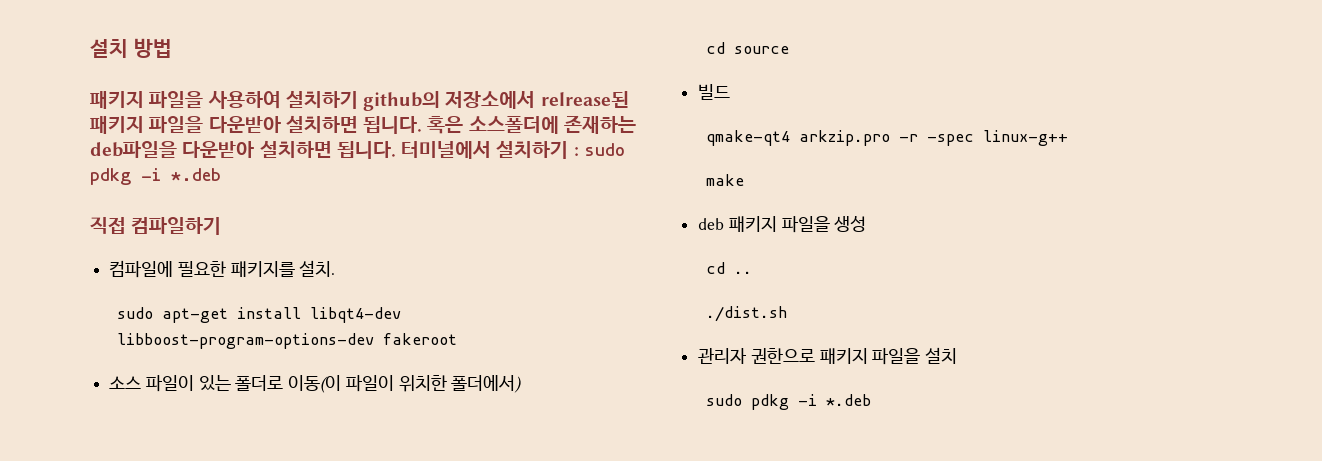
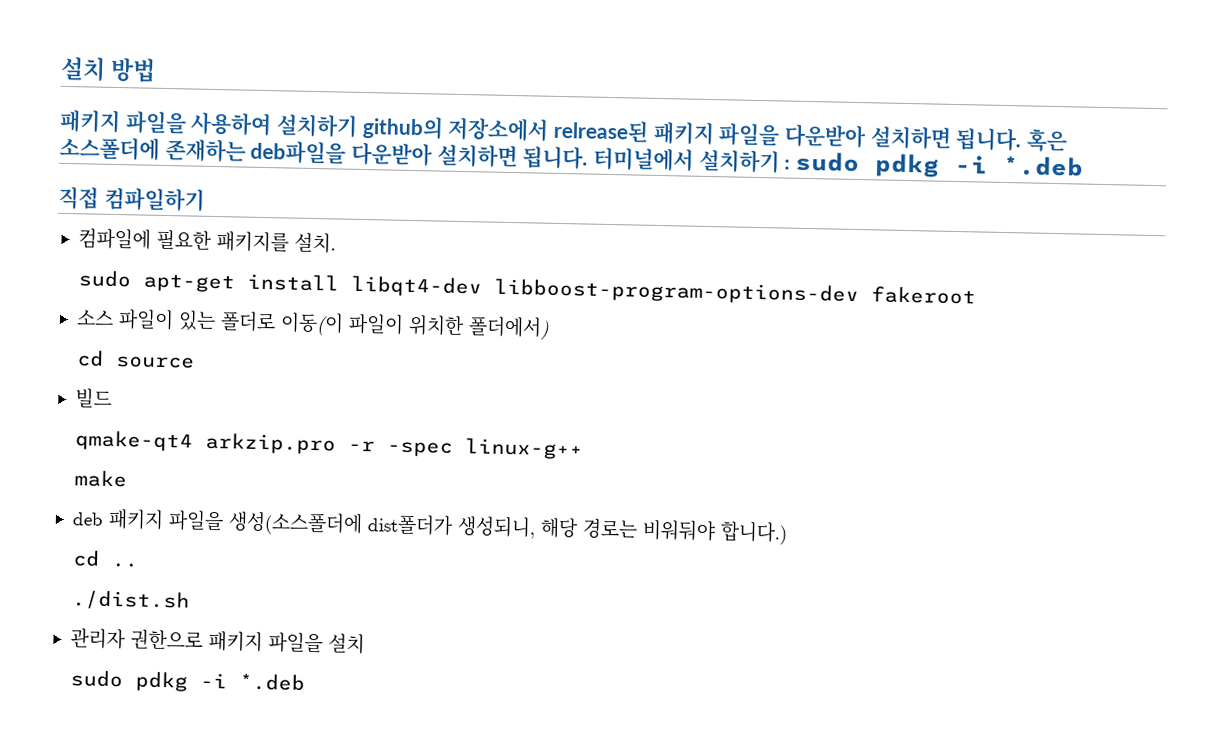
- deb 패키지 파일을 생성
+ deb 패키지 파일을 생성(소스폴더에 dist폴더가 생성되니, 해당 경로는 비워둬야 합니다.)

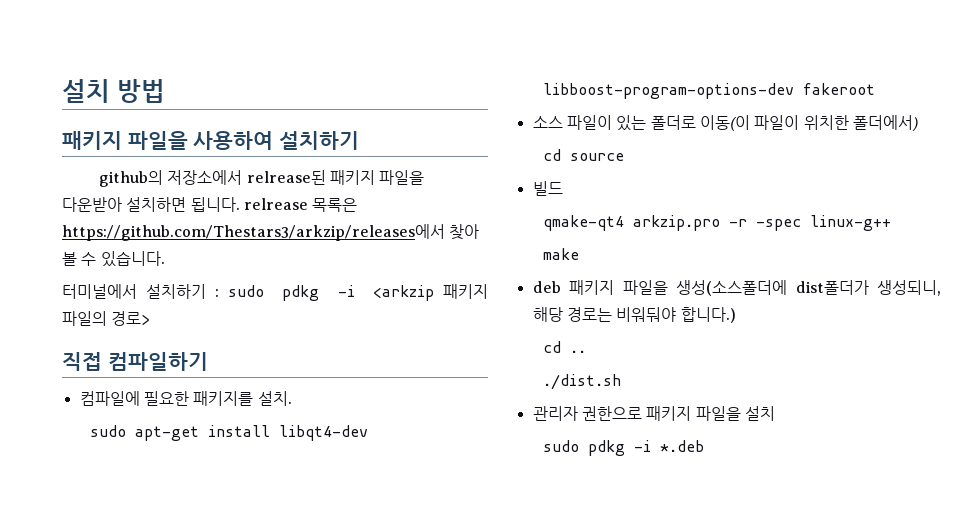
- 패키지 파일을 사용하여 설치하기 github의 저장소에서 relrease된 패키지 파일을 다운받아 설치하면 됩니다. 혹은 소스폴더에 존재하는 deb파일을 다운받아 설치하면 됩니다. 터미널에서 설치하기 : sudo pdkg -i *.deb
+ 패키지 파일을 사용하여 설치하기
+ github의 저장소에서 relrease된 패키지 파일을 다운받아 설치하면 됩니다. relrease 목록은 https://github.com/Thestars3/arkzip/releases에서 찾아 볼 수 있습니다.
+ 터미널에서 설치하기 : sudo pdkg -i <arkzip 패키지 파일의 경로>

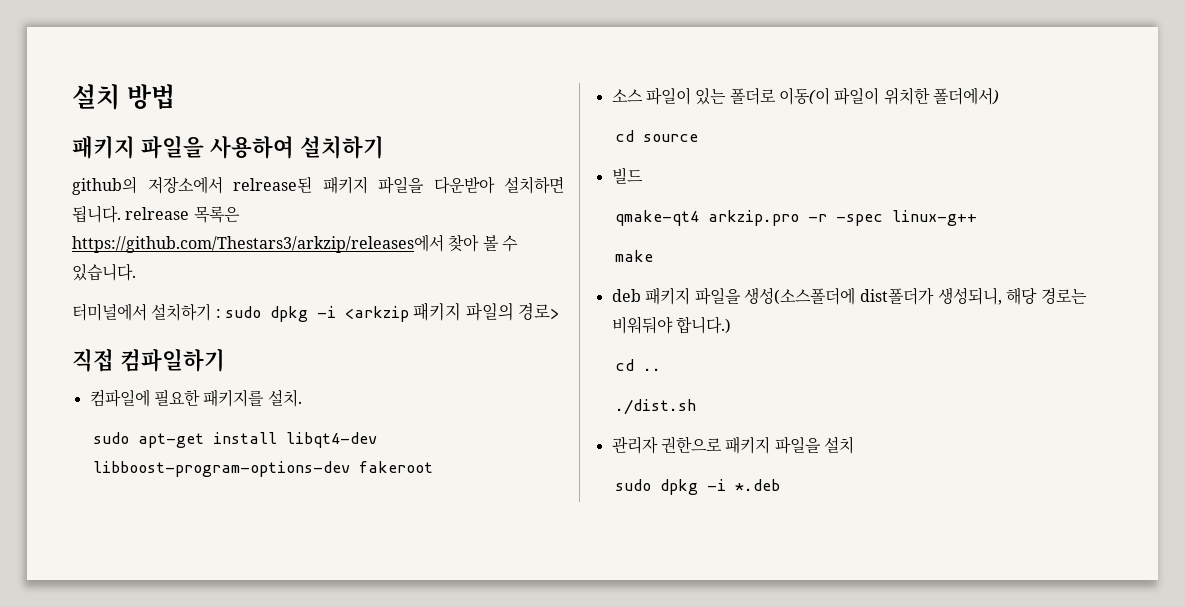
- 터미널에서 설치하기 : sudo pdkg -i <arkzip 패키지 파일의 경로>
+ 터미널에서 설치하기 : sudo dpkg -i <arkzip 패키지 파일의 경로>
- sudo pdkg -i *.deb
+ sudo dpkg -i *.deb

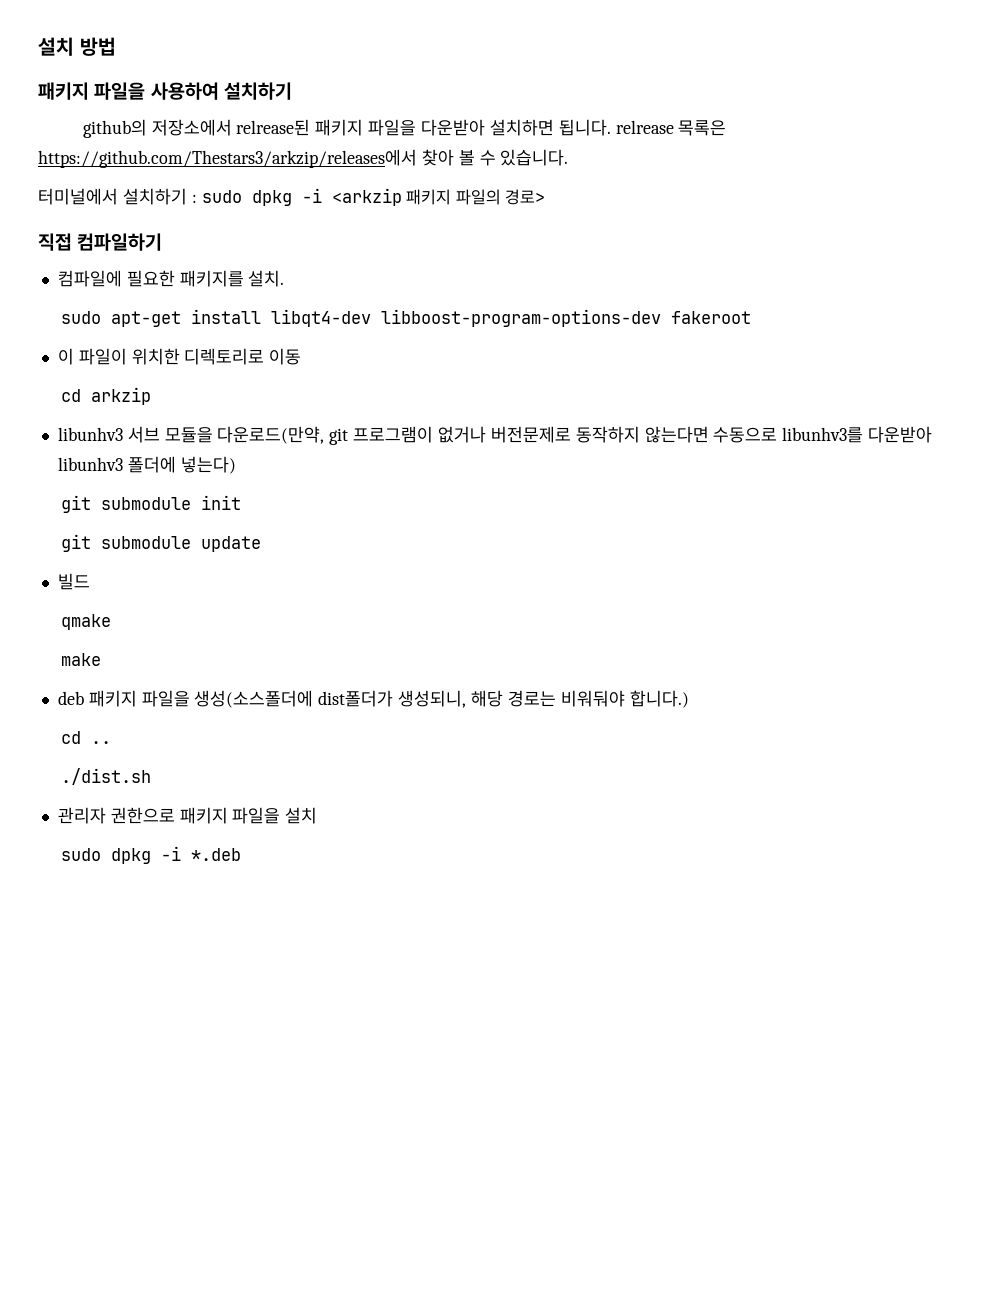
- 소스 파일이 있는 폴더로 이동(이 파일이 위치한 폴더에서)
- cd source
+ 이 파일이 위치한 디렉토리로 이동
+ cd arkzip
+ libunhv3 서브 모듈을 다운로드(만약, git 프로그램이 없거나 버전문제로 동작하지 않는다면 수동으로 libunhv3를 다운받아 libunhv3 폴더에 넣는다)
+ git submodule init
+ git submodule update
  빌드
- qmake-qt4 arkzip.pro -r -spec linux-g++
+ qmake

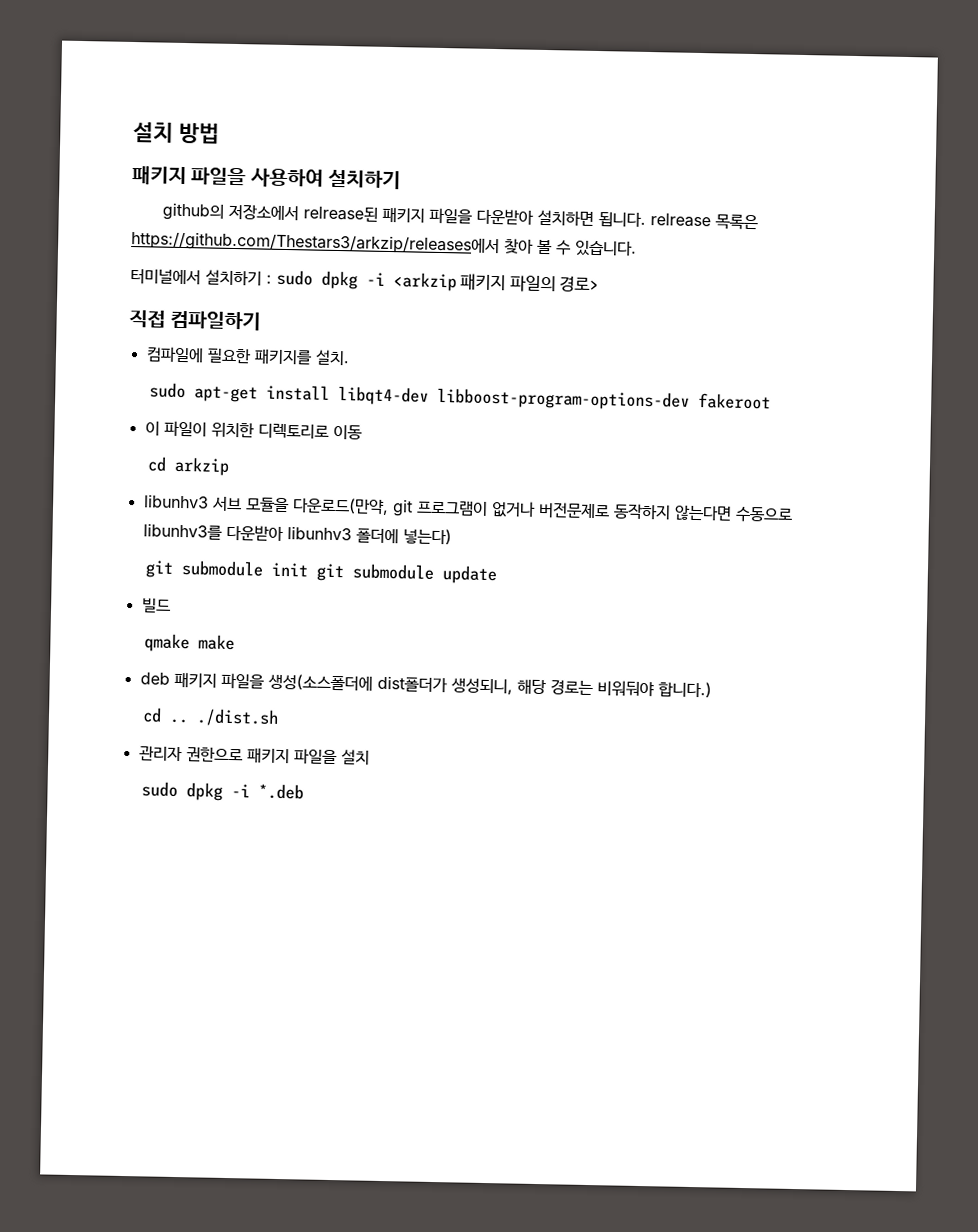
- git submodule init
- git submodule update
+ git submodule init git submodule update
- qmake
- make
+ qmake make
- cd ..
- ./dist.sh
+ cd .. ./dist.sh

